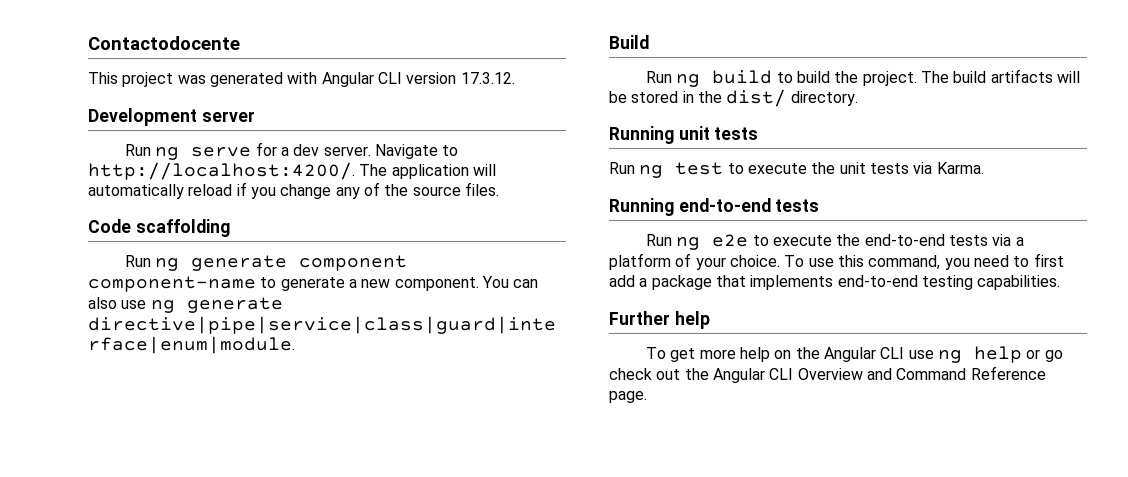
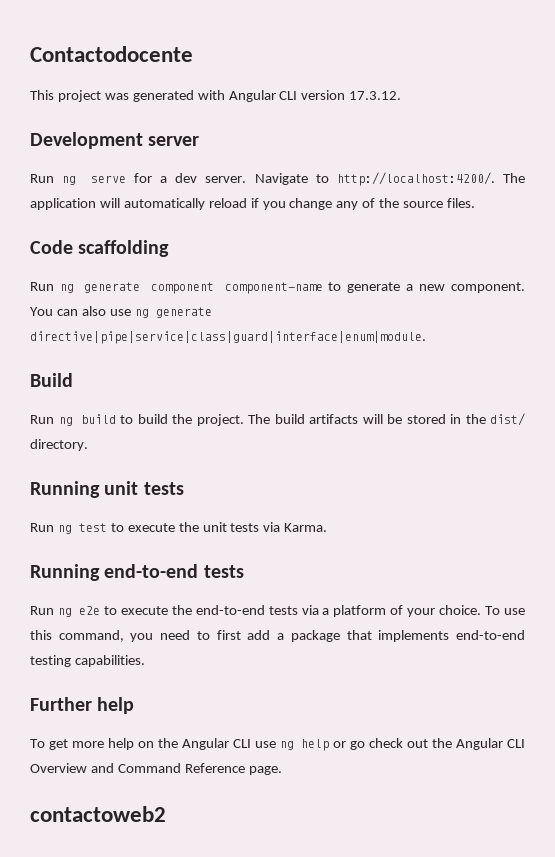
+ contactoweb2

